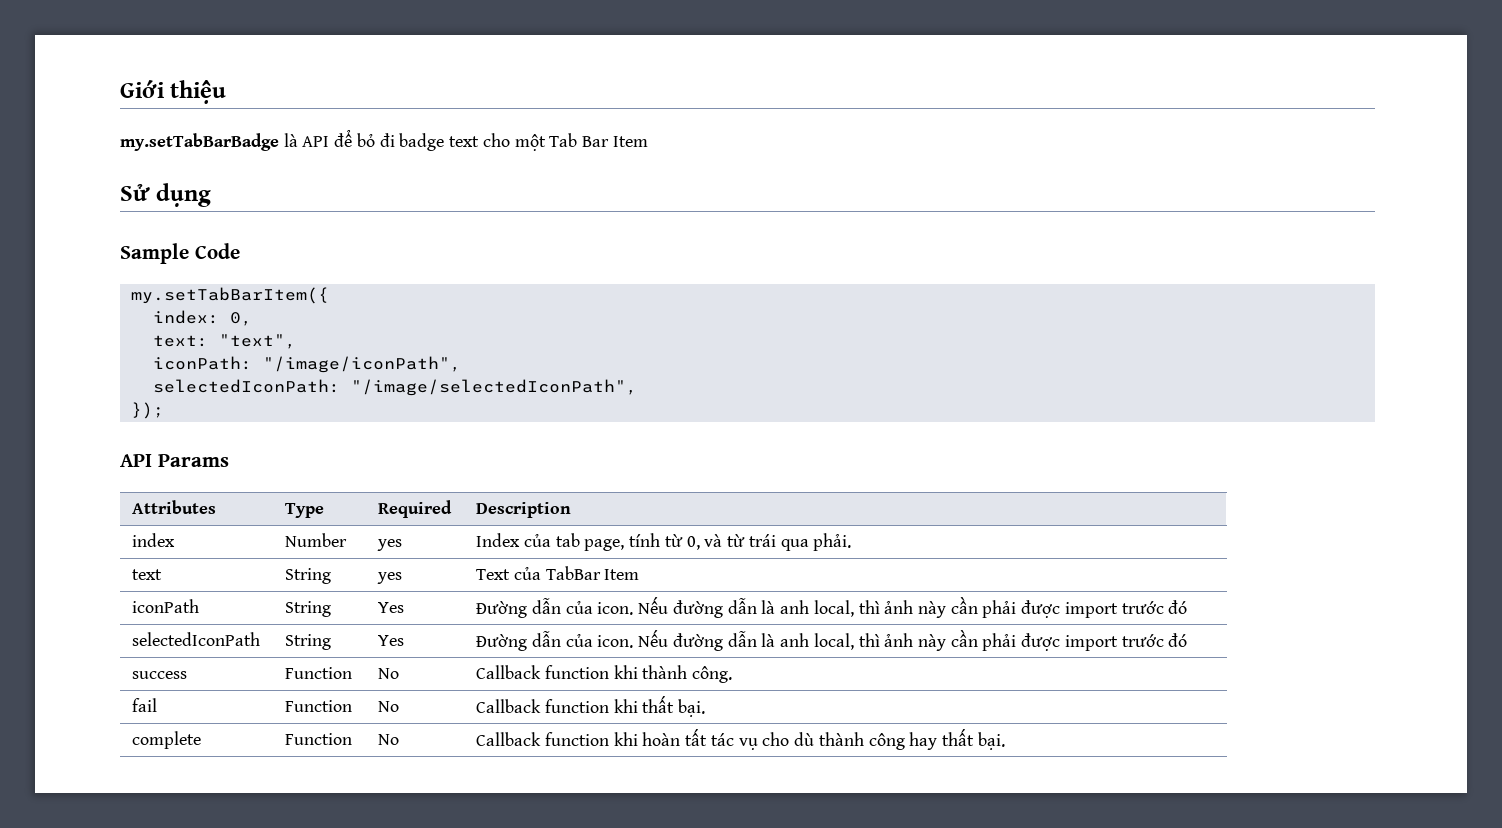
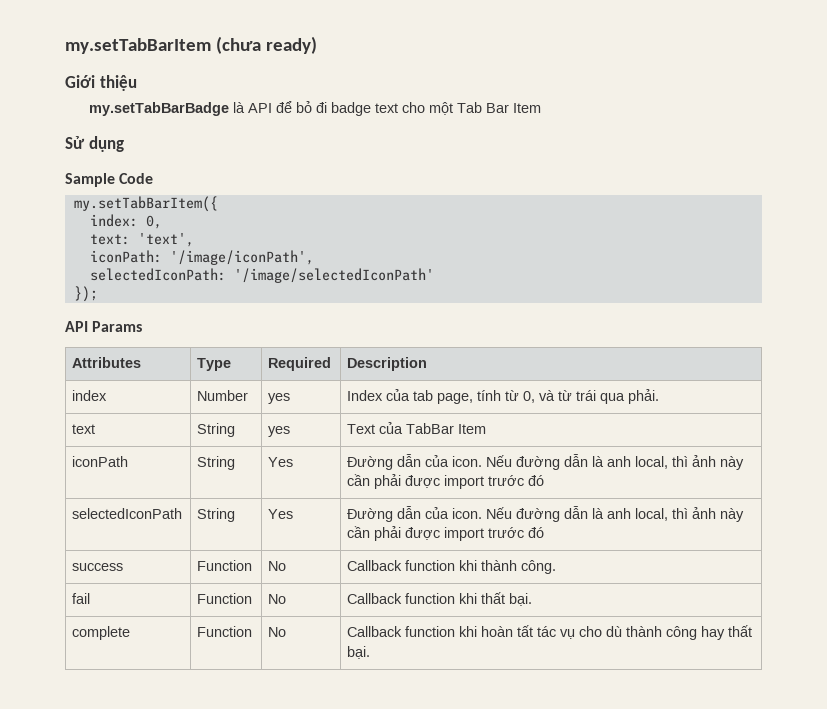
+ my.setTabBarItem (chưa ready)
- text: "text",
+ text: 'text',
- iconPath: "/image/iconPath",
+ iconPath: '/image/iconPath',
- selectedIconPath: "/image/selectedIconPath",
+ selectedIconPath: '/image/selectedIconPath'

